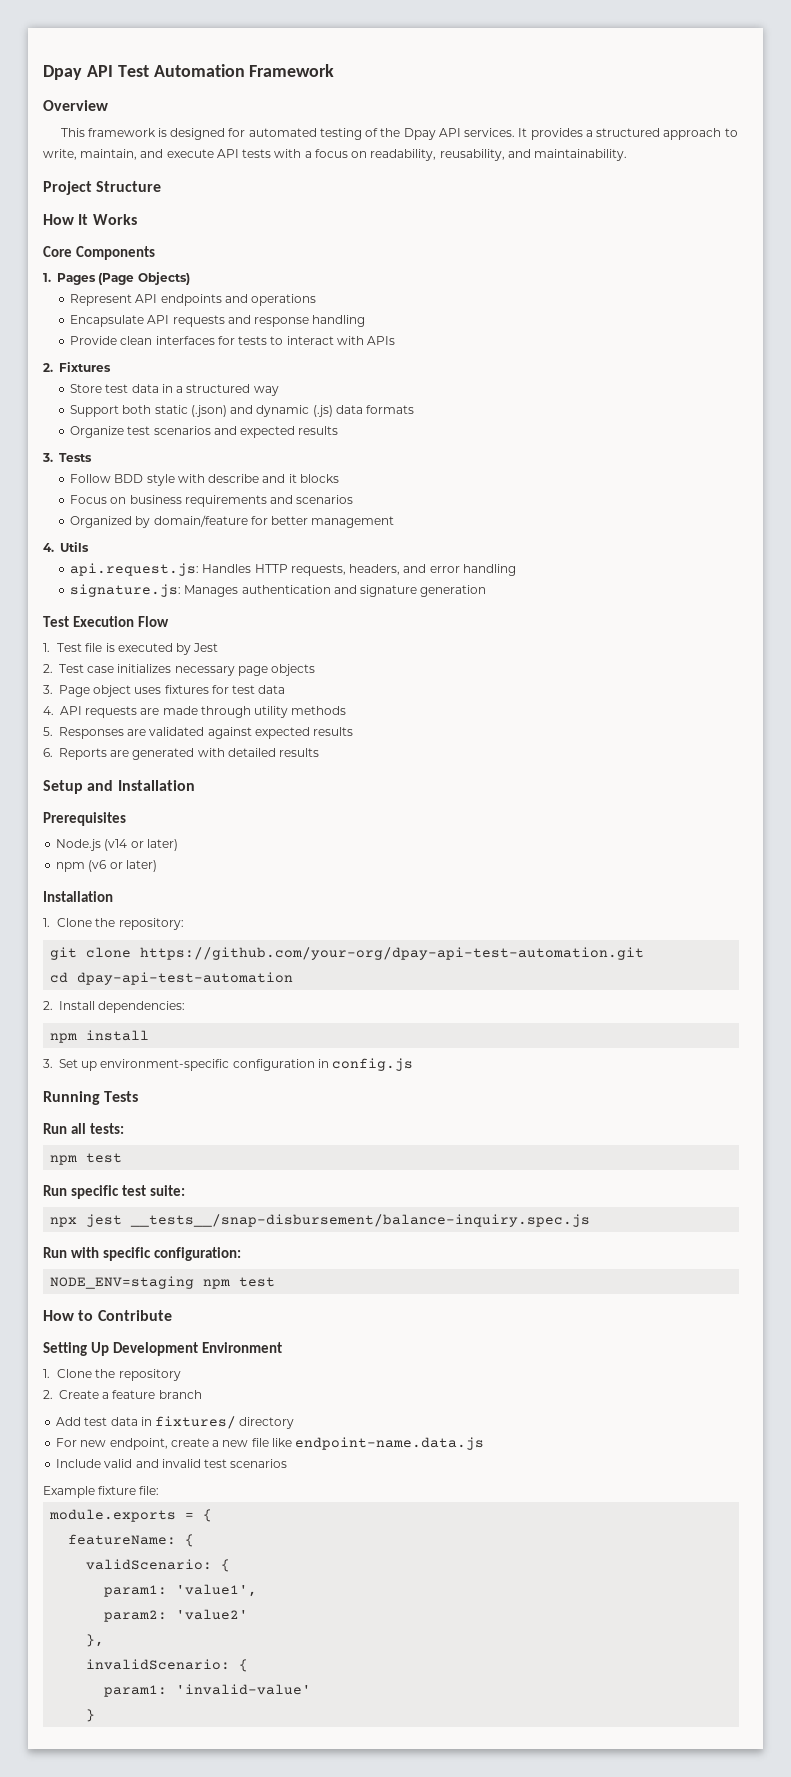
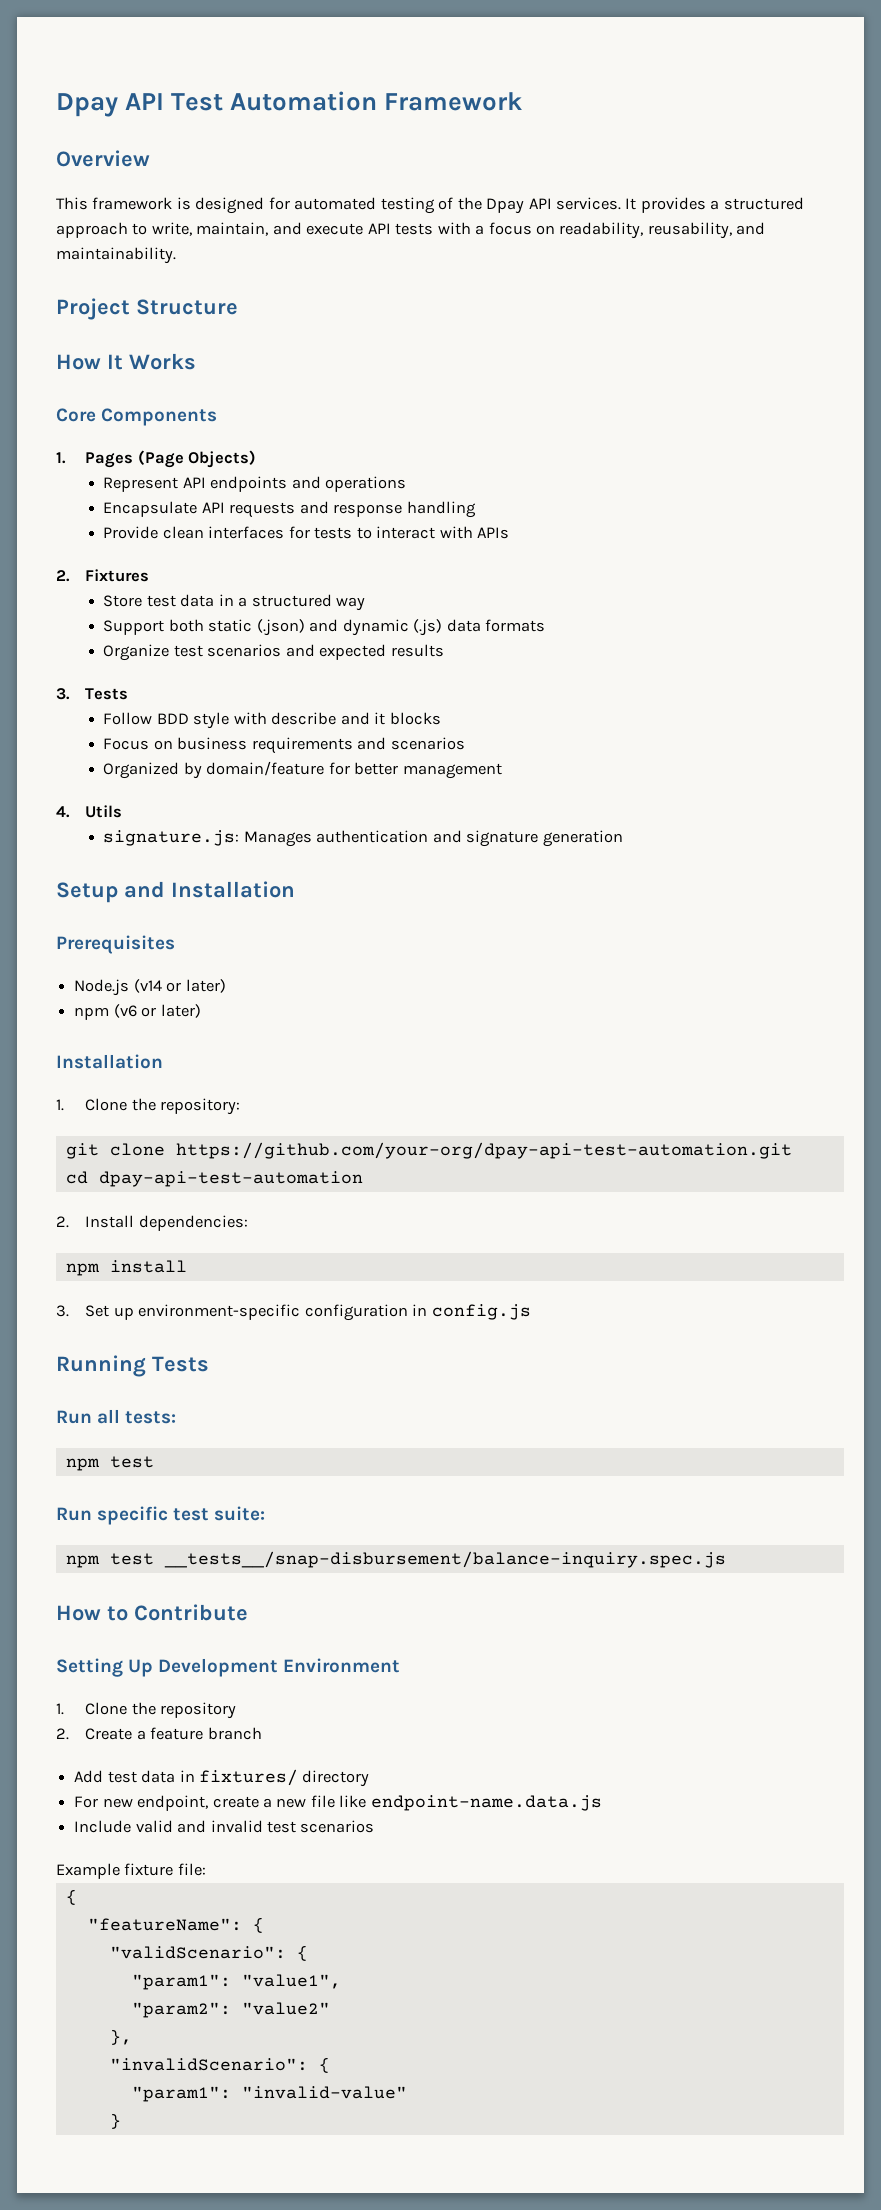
- api.request.js: Handles HTTP requests, headers, and error handling
- Test Execution Flow
- 1. Test file is executed by Jest
- 2. Test case initializes necessary page objects
- 3. Page object uses fixtures for test data
- 4. API requests are made through utility methods
- 5. Responses are validated against expected results
- 6. Reports are generated with detailed results
- npx jest __tests__/snap-disbursement/balance-inquiry.spec.js
- Run with specific configuration:
- NODE_ENV=staging npm test
+ npm test __tests__/snap-disbursement/balance-inquiry.spec.js
  Example fixture file:
- module.exports = {
- featureName: {
- validScenario: {
- param1: 'value1',
- param2: 'value2'
+ {
+ "featureName": {
+ "validScenario": {
+ "param1": "value1",
+ "param2": "value2"
- invalidScenario: {
- param1: 'invalid-value'
+ "invalidScenario": {
+ "param1": "invalid-value"

